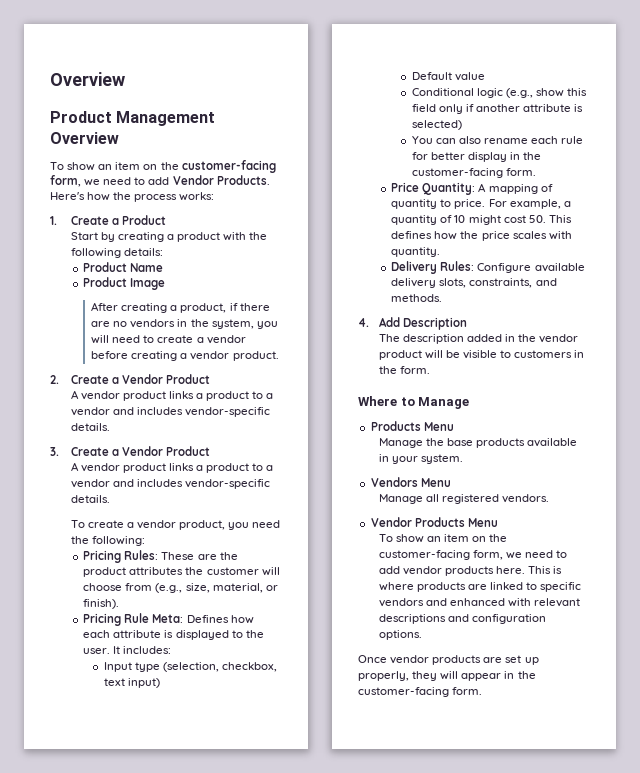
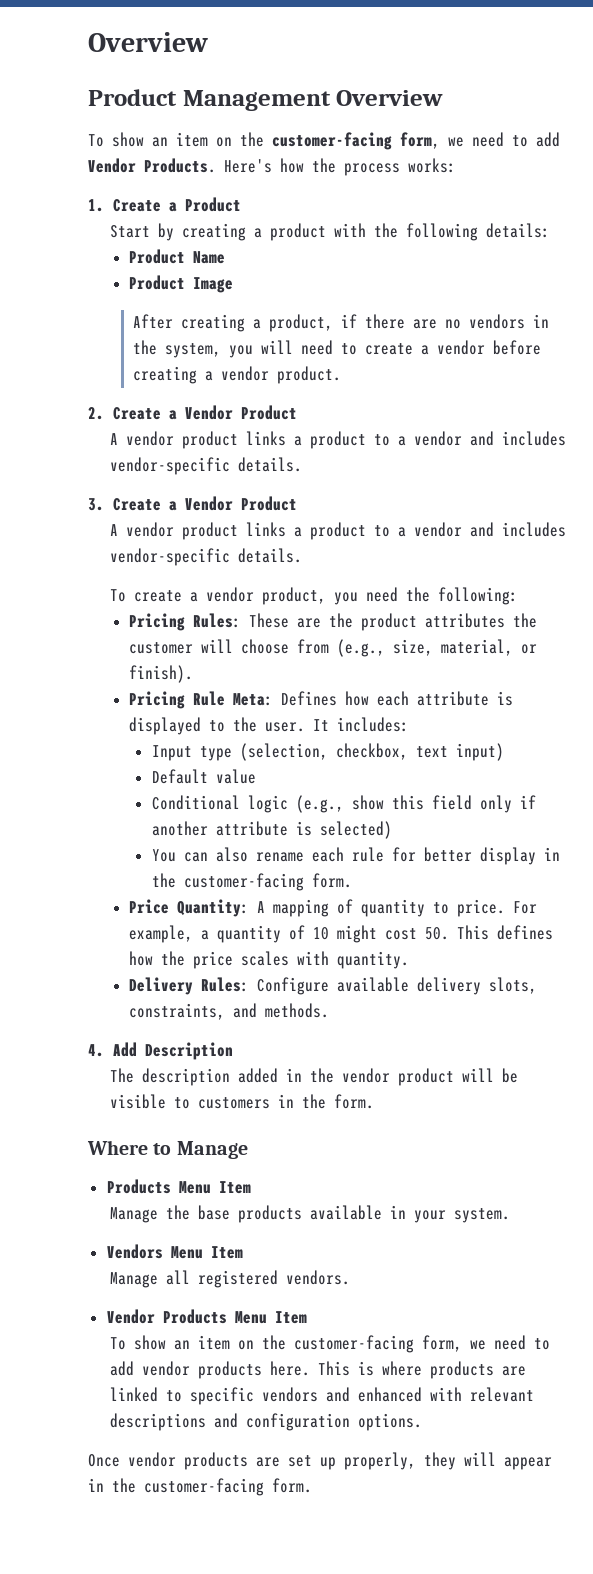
  Where to Manage
- Products Menu
+ Products Menu Item
- Vendors Menu
+ Vendors Menu Item
- Vendor Products Menu
+ Vendor Products Menu Item

